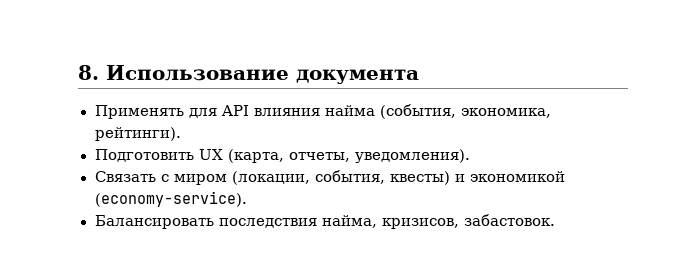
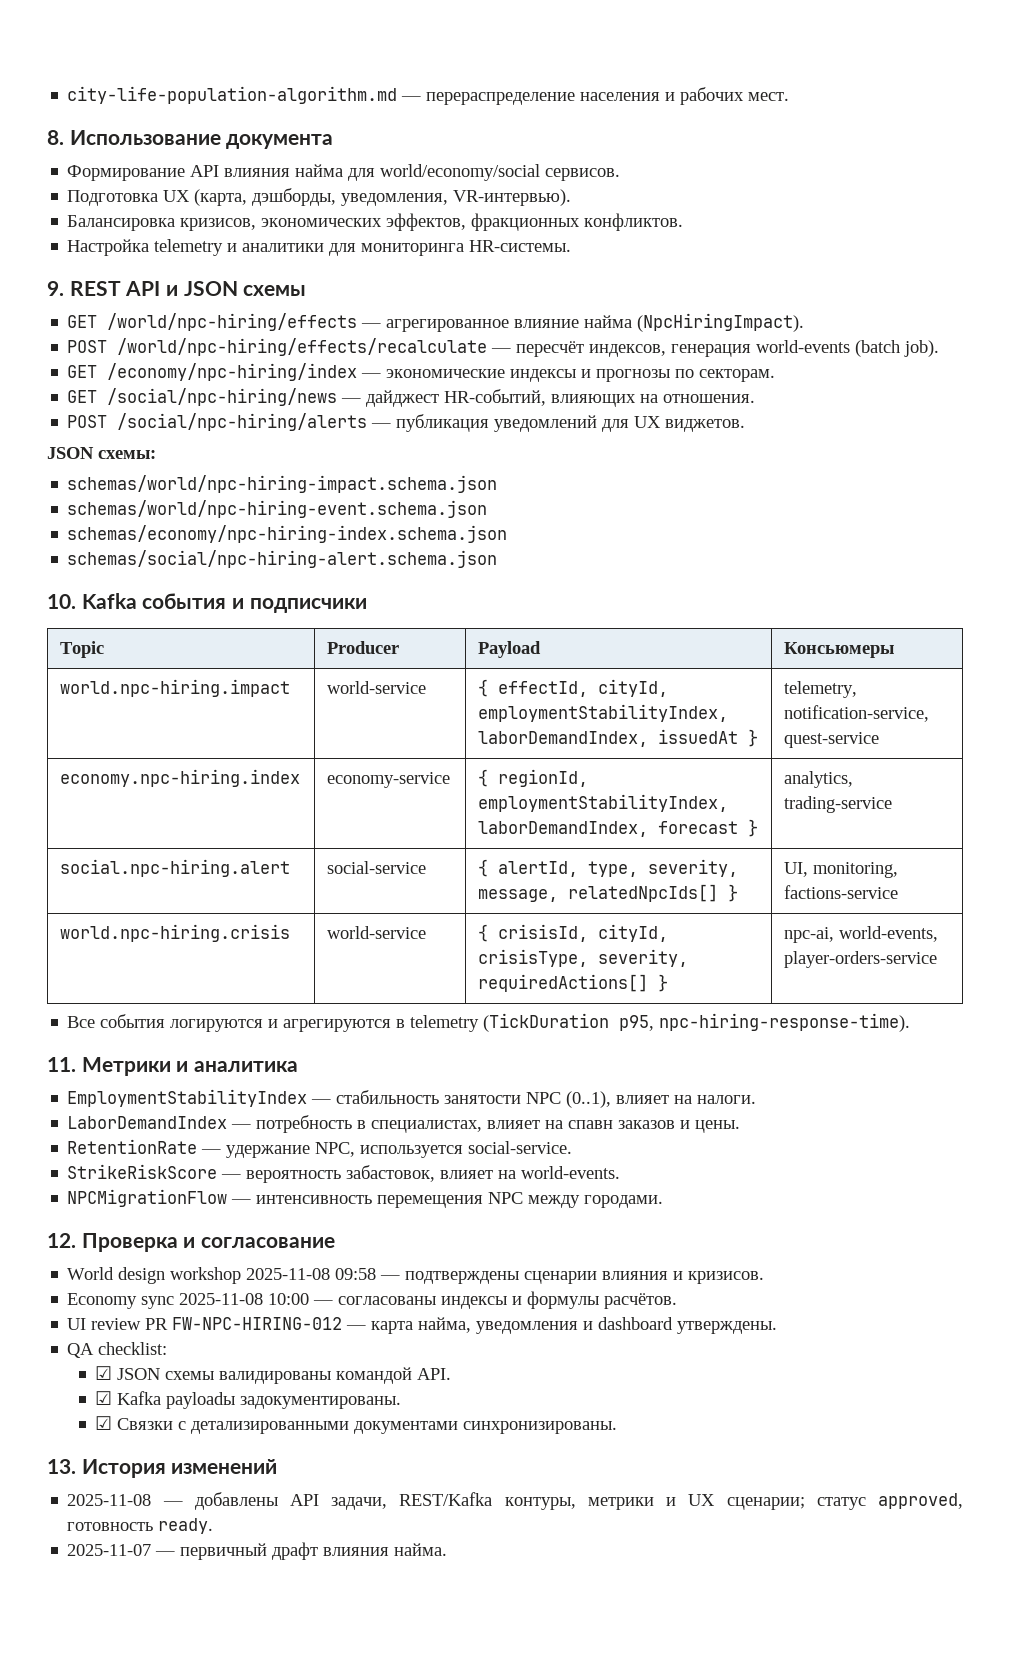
+ city-life-population-algorithm.md — перераспределение населения и рабочих мест.
- Применять для API влияния найма (события, экономика, рейтинги).
- Подготовить UX (карта, отчеты, уведомления).
- Связать с миром (локации, события, квесты) и экономикой (economy-service).
- Балансировать последствия найма, кризисов, забастовок.
+ Формирование API влияния найма для world/economy/social сервисов.
+ Подготовка UX (карта, дэшборды, уведомления, VR-интервью).
+ Балансировка кризисов, экономических эффектов, фракционных конфликтов.
+ Настройка telemetry и аналитики для мониторинга HR-системы.
+ 9. REST API и JSON схемы
+ GET /world/npc-hiring/effects — агрегированное влияние найма (NpcHiringImpact).
+ POST /world/npc-hiring/effects/recalculate — пересчёт индексов, генерация world-events (batch job).
+ GET /economy/npc-hiring/index — экономические индексы и прогнозы по секторам.
+ GET /social/npc-hiring/news — дайджест HR-событий, влияющих на отношения.
+ POST /social/npc-hiring/alerts — публикация уведомлений для UX виджетов.
+ JSON схемы:
+ schemas/world/npc-hiring-impact.schema.json
+ schemas/world/npc-hiring-event.schema.json
+ schemas/economy/npc-hiring-index.schema.json
+ schemas/social/npc-hiring-alert.schema.json
+ 10. Kafka события и подписчики
+ Topic | Producer | Payload | Консьюмеры
+ world.npc-hiring.impact | world-service | { effectId, cityId, employmentStabilityIndex, laborDemandIndex, issuedAt } | telemetry, notification-service, quest-service
+ economy.npc-hiring.index | economy-service | { regionId, employmentStabilityIndex, laborDemandIndex, forecast } | analytics, trading-service
+ social.npc-hiring.alert | social-service | { alertId, type, severity, message, relatedNpcIds[] } | UI, monitoring, factions-service
+ world.npc-hiring.crisis | world-service | { crisisId, cityId, crisisType, severity, requiredActions[] } | npc-ai, world-events, player-orders-service
+ Все события логируются и агрегируются в telemetry (TickDuration p95, npc-hiring-response-time).
+ 11. Метрики и аналитика
+ EmploymentStabilityIndex — стабильность занятости NPC (0..1), влияет на налоги.
+ LaborDemandIndex — потребность в специалистах, влияет на спавн заказов и цены.
+ RetentionRate — удержание NPC, используется social-service.
+ StrikeRiskScore — вероятность забастовок, влияет на world-events.
+ NPCMigrationFlow — интенсивность перемещения NPC между городами.
+ 12. Проверка и согласование
+ World design workshop 2025-11-08 09:58 — подтверждены сценарии влияния и кризисов.
+ Economy sync 2025-11-08 10:00 — согласованы индексы и формулы расчётов.
+ UI review PR FW-NPC-HIRING-012 — карта найма, уведомления и dashboard утверждены.
+ QA checklist:
+ ☑ JSON схемы валидированы командой API.
+ ☑ Kafka payloadы задокументированы.
+ ☑ Связки с детализированными документами синхронизированы.
+ 13. История изменений
+ 2025-11-08 — добавлены API задачи, REST/Kafka контуры, метрики и UX сценарии; статус approved, готовность ready.
+ 2025-11-07 — первичный драфт влияния найма.

